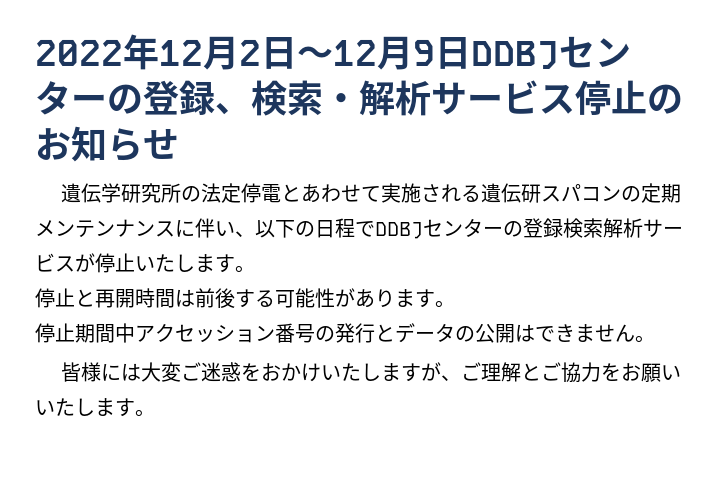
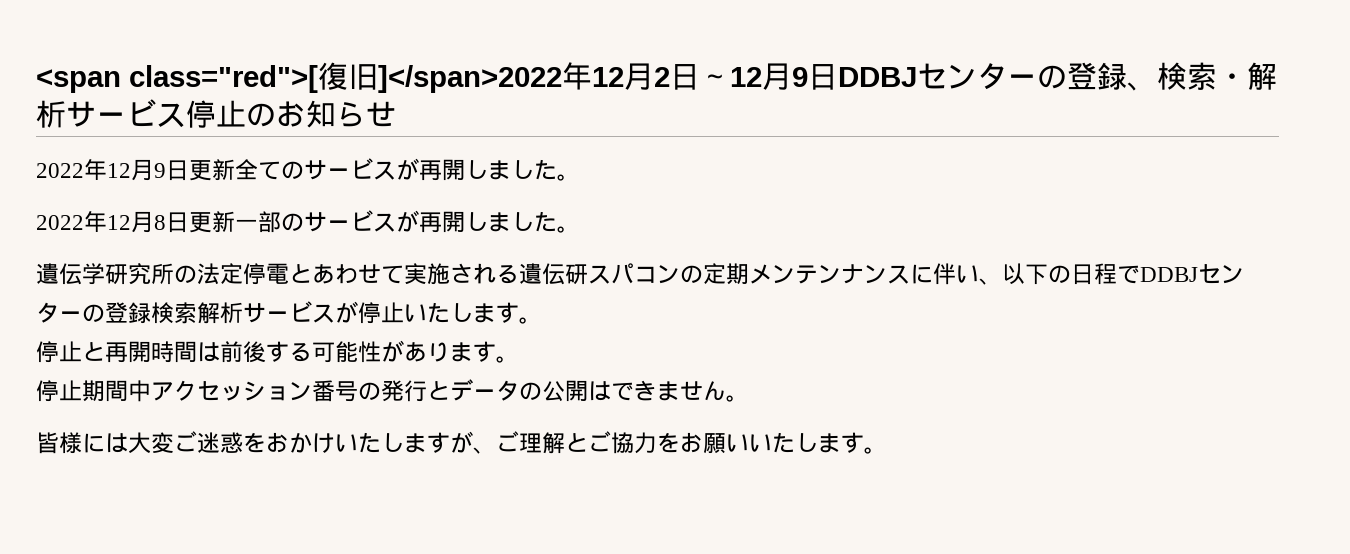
- 2022年12月2日～12月9日DDBJセンターの登録、検索・解析サービス停止のお知らせ
+ <span class="red">[復旧]</span>2022年12月2日～12月9日DDBJセンターの登録、検索・解析サービス停止のお知らせ
+ 2022年12月9日更新全てのサービスが再開しました。
+ 2022年12月8日更新一部のサービスが再開しました。

